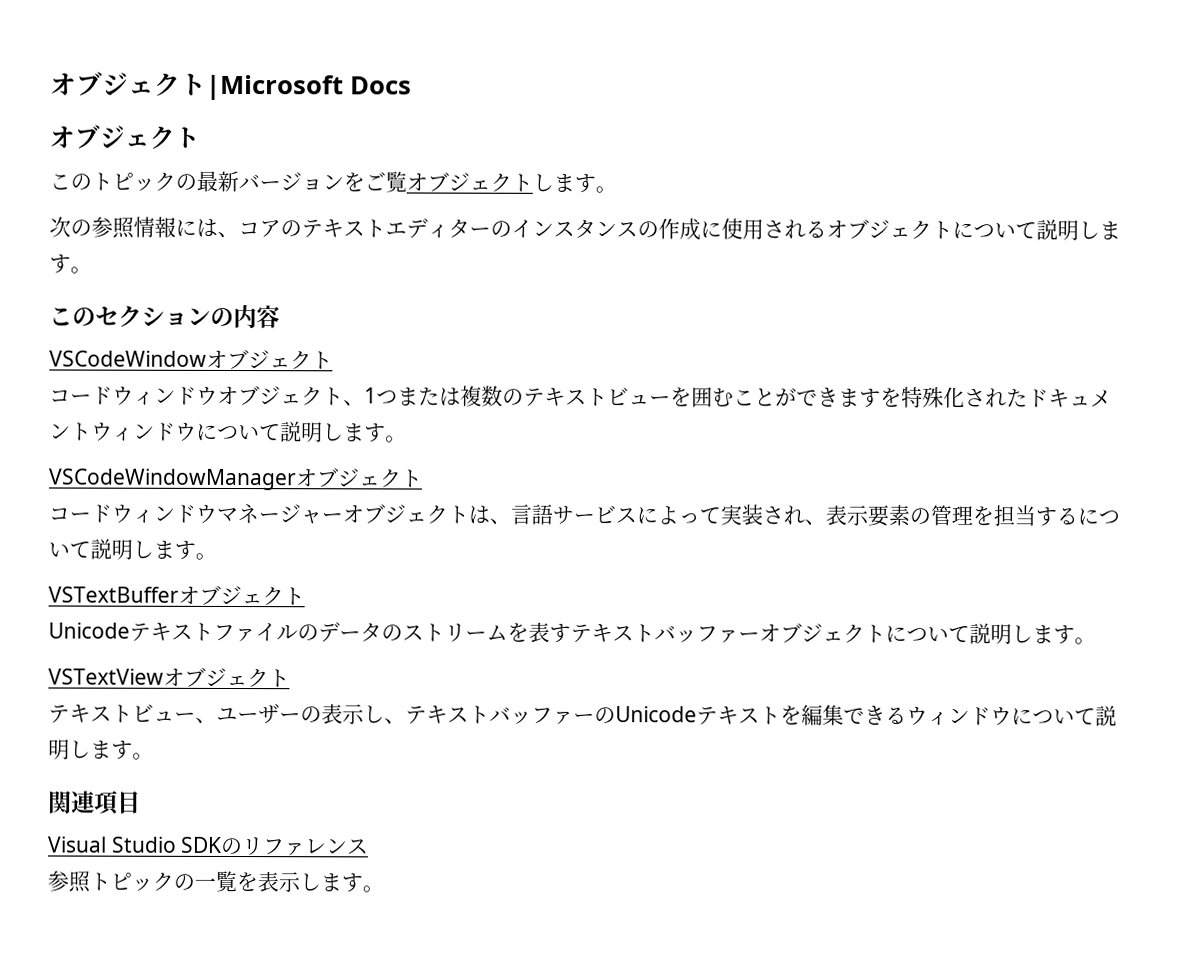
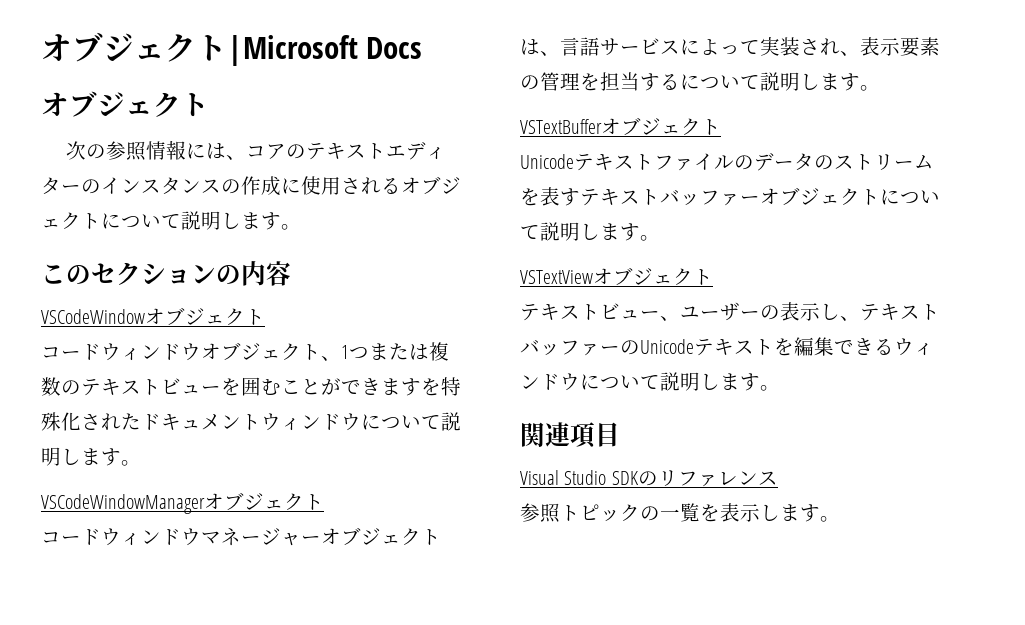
- このトピックの最新バージョンをご覧オブジェクトします。

